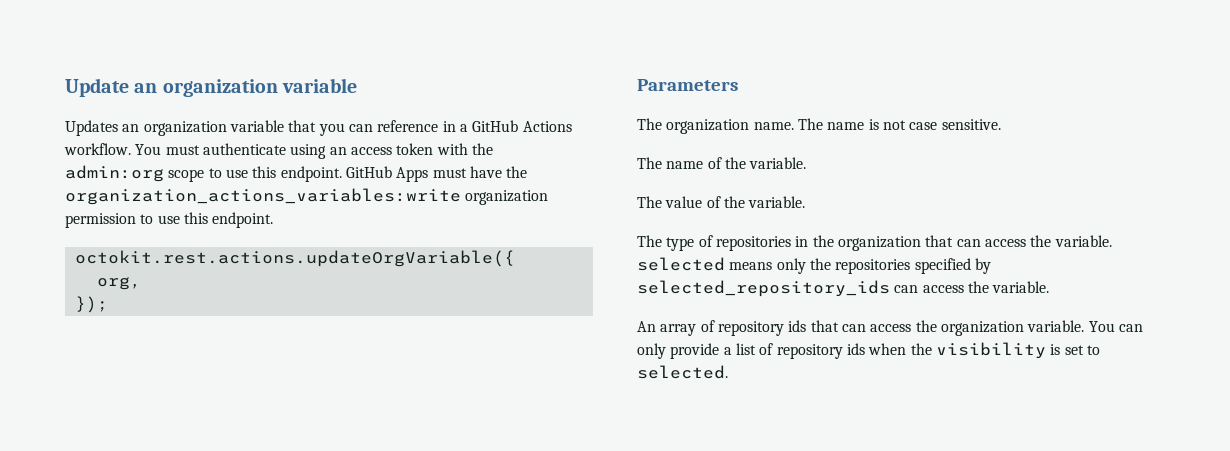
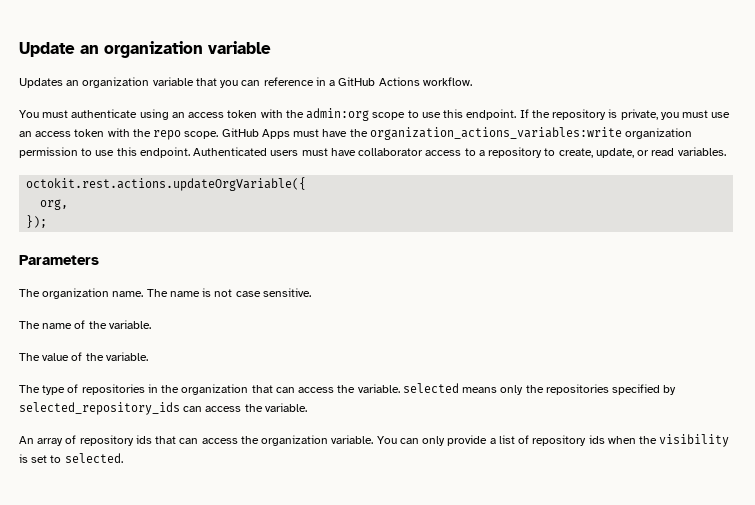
- Updates an organization variable that you can reference in a GitHub Actions workflow. You must authenticate using an access token with the admin:org scope to use this endpoint.
+ Updates an organization variable that you can reference in a GitHub Actions workflow.
+ You must authenticate using an access token with the admin:org scope to use this endpoint.
+ If the repository is private, you must use an access token with the repo scope.
+ Authenticated users must have collaborator access to a repository to create, update, or read variables.

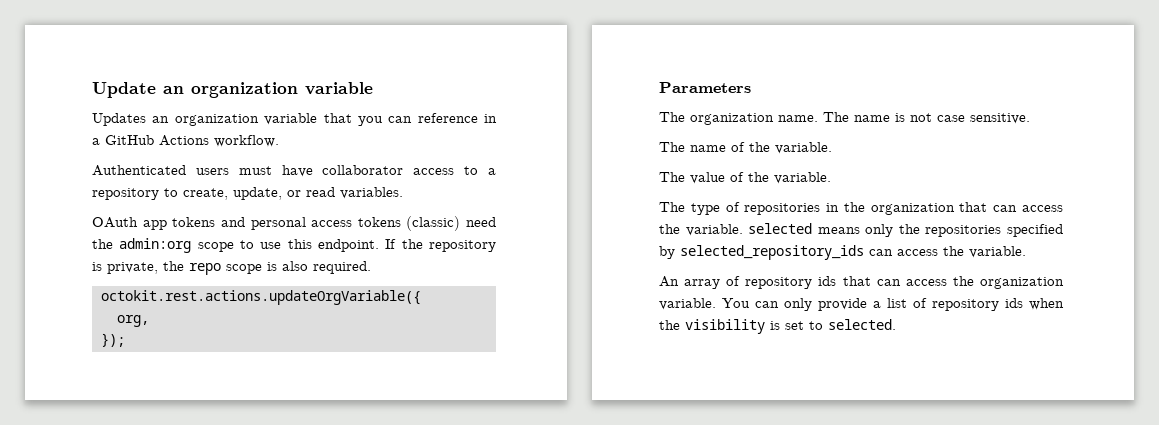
- You must authenticate using an access token with the admin:org scope to use this endpoint. If the repository is private, you must use an access token with the repo scope. GitHub Apps must have the organization_actions_variables:write organization permission to use this endpoint.
+ OAuth app tokens and personal access tokens (classic) need the admin:org scope to use this endpoint. If the repository is private, the repo scope is also required.

